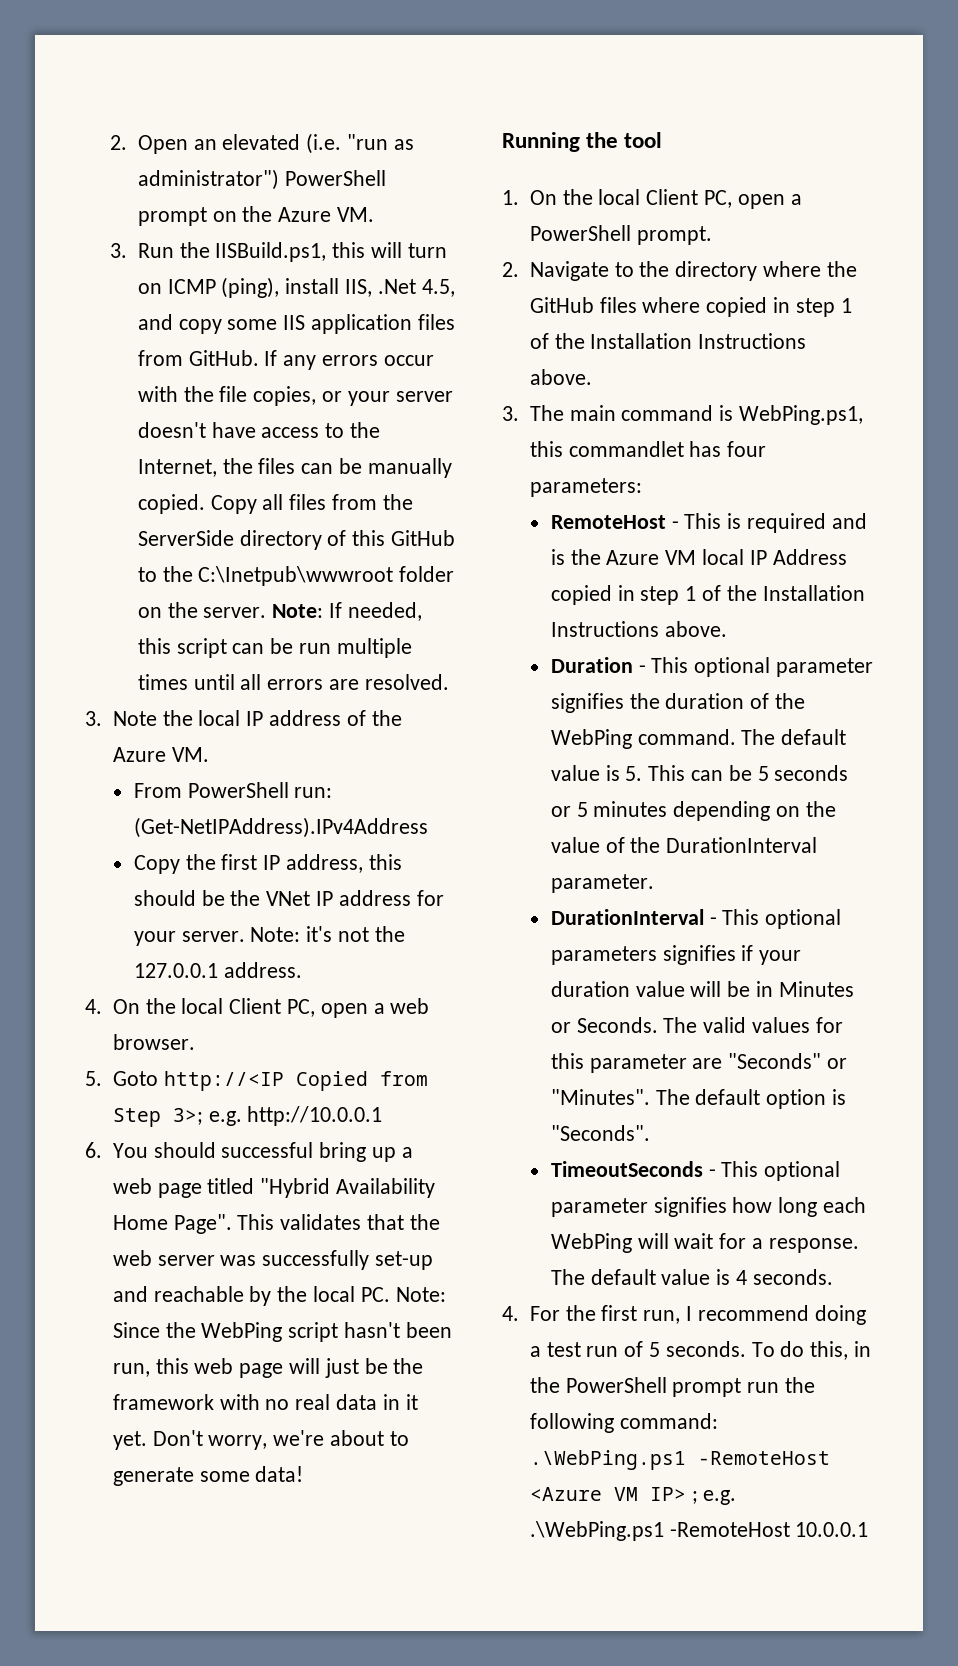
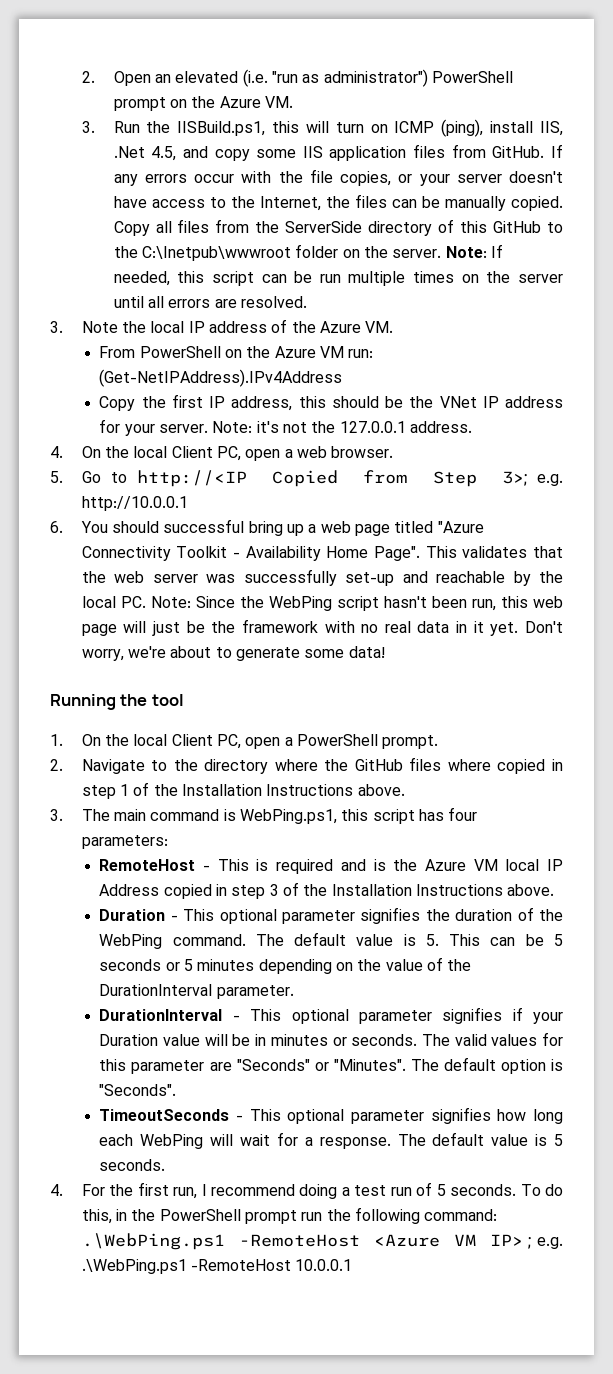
- Note: If needed, this script can be run multiple times until all errors are resolved.
+ Note: If needed, this script can be run multiple times on the server until all errors are resolved.
- From PowerShell run: (Get-NetIPAddress).IPv4Address
+ From PowerShell on the Azure VM run: (Get-NetIPAddress).IPv4Address
- 5. Goto http://<IP Copied from Step 3>; e.g. http://10.0.0.1
+ 5. Go to http://<IP Copied from Step 3>; e.g. http://10.0.0.1
- 6. You should successful bring up a web page titled "Hybrid Availability Home Page".
+ 6. You should successful bring up a web page titled "Azure Connectivity Toolkit - Availability Home Page".
- 3. The main command is WebPing.ps1, this commandlet has four parameters:
+ 3. The main command is WebPing.ps1, this script has four parameters:
- RemoteHost - This is required and is the Azure VM local IP Address copied in step 1 of the Installation Instructions above.
+ RemoteHost - This is required and is the Azure VM local IP Address copied in step 3 of the Installation Instructions above.
- DurationInterval - This optional parameters signifies if your duration value will be in Minutes or Seconds.
+ DurationInterval - This optional parameter signifies if your Duration value will be in minutes or seconds.
- The default value is 4 seconds.
+ The default value is 5 seconds.

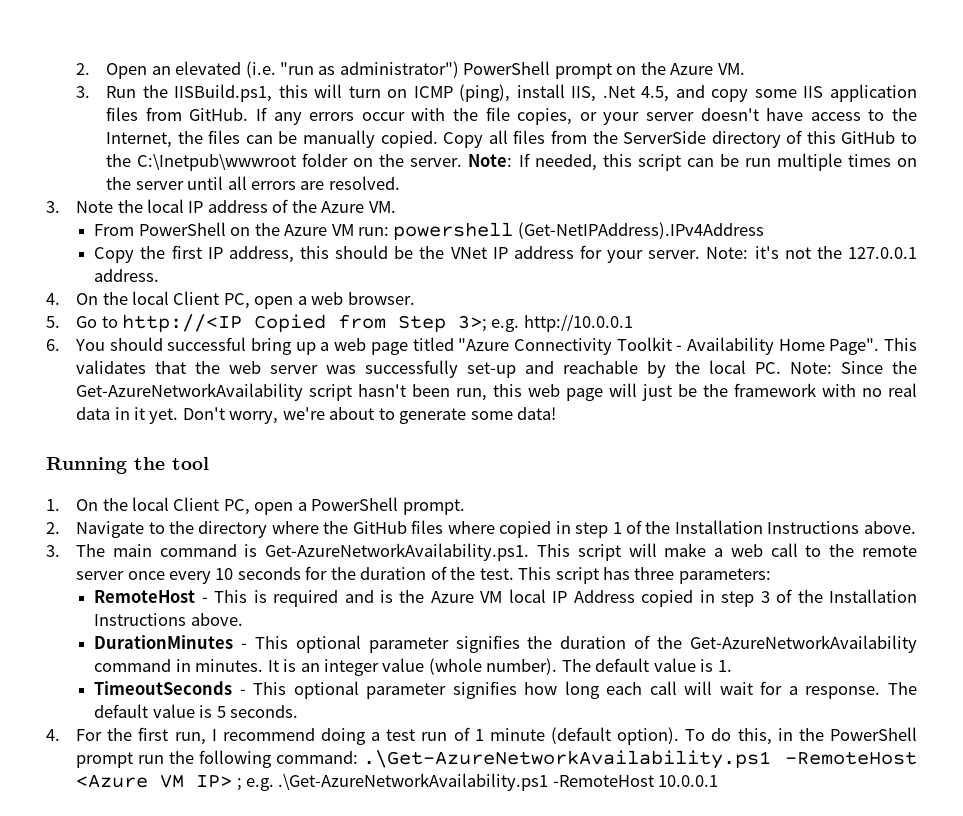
- From PowerShell on the Azure VM run: (Get-NetIPAddress).IPv4Address
+ From PowerShell on the Azure VM run: powershell (Get-NetIPAddress).IPv4Address
- This validates that the web server was successfully set-up and reachable by the local PC. Note: Since the WebPing script hasn't been run, this web page will just be the framework with no real data in it yet.
+ This validates that the web server was successfully set-up and reachable by the local PC. Note: Since the Get-AzureNetworkAvailability script hasn't been run, this web page will just be the framework with no real data in it yet.
- 3. The main command is WebPing.ps1, this script has four parameters:
+ 3. The main command is Get-AzureNetworkAvailability.ps1. This script will make a web call to the remote server once every 10 seconds for the duration of the test. This script has three parameters:
- Duration - This optional parameter signifies the duration of the WebPing command. The default value is 5. This can be 5 seconds or 5 minutes depending on the value of the DurationInterval parameter.
- DurationInterval - This optional parameter signifies if your Duration value will be in minutes or seconds. The valid values for this parameter are "Seconds" or "Minutes". The default option is "Seconds".
+ DurationMinutes - This optional parameter signifies the duration of the Get-AzureNetworkAvailability command in minutes. It is an integer value (whole number). The default value is 1.
- TimeoutSeconds - This optional parameter signifies how long each WebPing will wait for a response.
+ TimeoutSeconds - This optional parameter signifies how long each call will wait for a response.
- 4. For the first run, I recommend doing a test run of 5 seconds.
+ 4. For the first run, I recommend doing a test run of 1 minute (default option).
- To do this, in the PowerShell prompt run the following command: .\WebPing.ps1 -RemoteHost <Azure VM IP> ; e.g. .\WebPing.ps1 -RemoteHost 10.0.0.1
+ To do this, in the PowerShell prompt run the following command: .\Get-AzureNetworkAvailability.ps1 -RemoteHost <Azure VM IP> ; e.g. .\Get-AzureNetworkAvailability.ps1 -RemoteHost 10.0.0.1

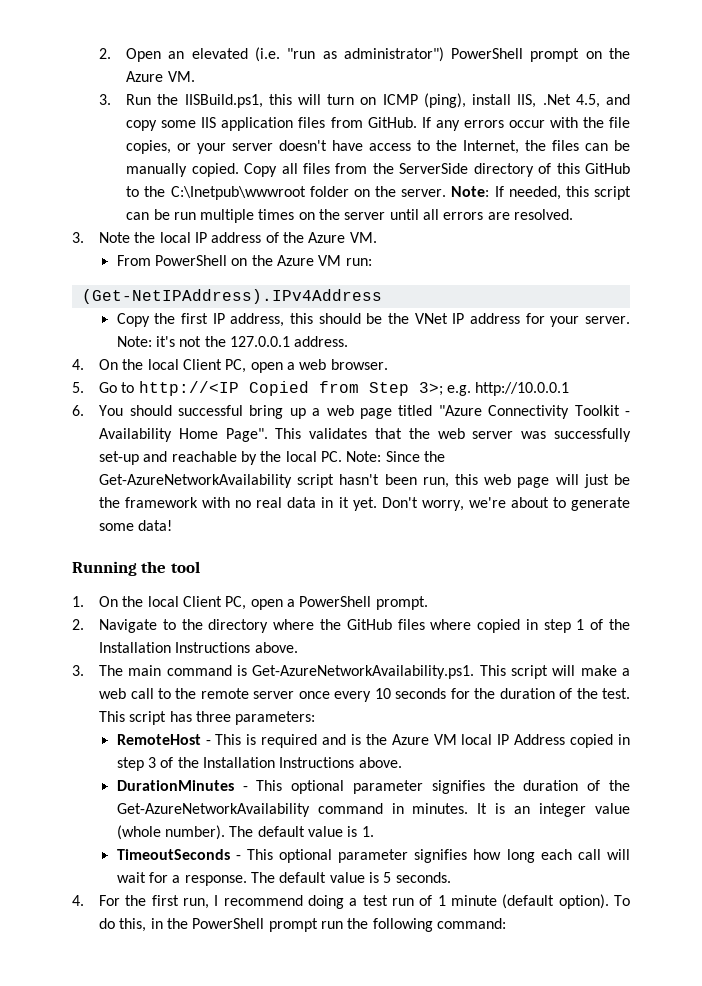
- From PowerShell on the Azure VM run: powershell (Get-NetIPAddress).IPv4Address
+ From PowerShell on the Azure VM run:
+ (Get-NetIPAddress).IPv4Address
- To do this, in the PowerShell prompt run the following command: .\Get-AzureNetworkAvailability.ps1 -RemoteHost <Azure VM IP> ; e.g. .\Get-AzureNetworkAvailability.ps1 -RemoteHost 10.0.0.1
+ To do this, in the PowerShell prompt run the following command:

